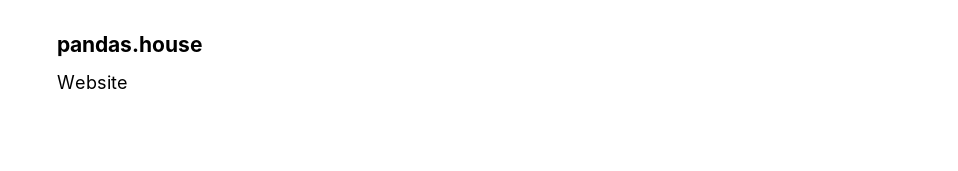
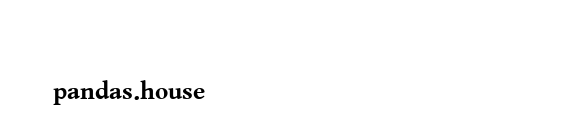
- Website

